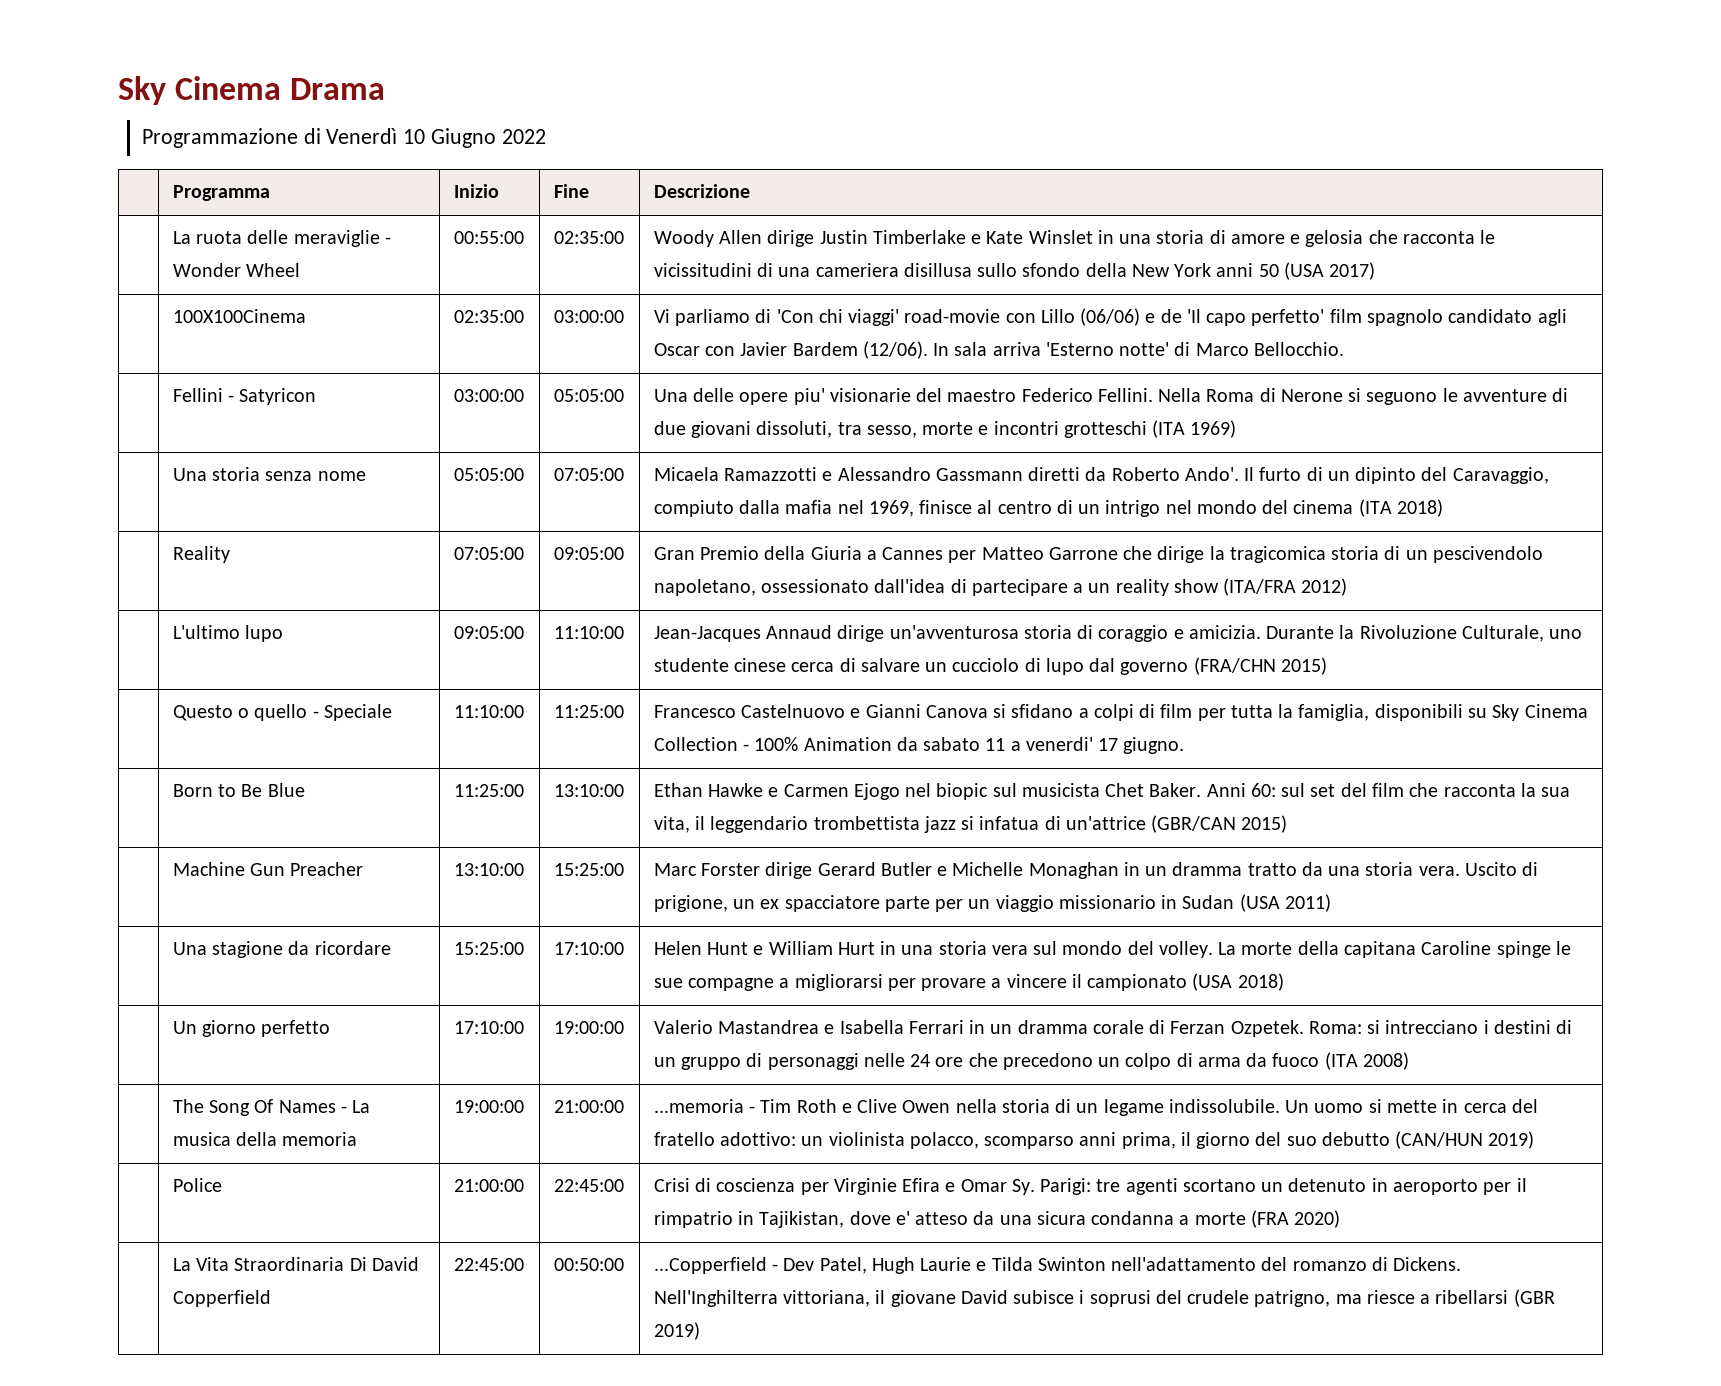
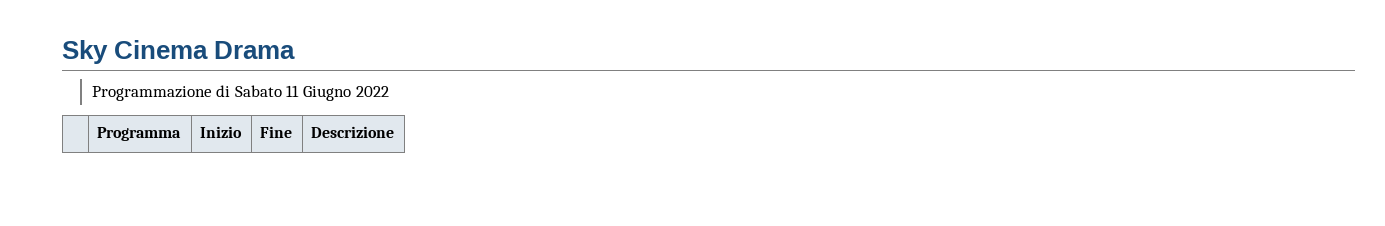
- Programmazione di Venerdì 10 Giugno 2022
+ Programmazione di Sabato 11 Giugno 2022
- La ruota delle meraviglie - Wonder Wheel | 00:55:00 | 02:35:00 | Woody Allen dirige Justin Timberlake e Kate Winslet in una storia di amore e gelosia che racconta le vicissitudini di una cameriera disillusa sullo sfondo della New York anni 50 (USA 2017)
- | 100X100Cinema | 02:35:00 | 03:00:00 | Vi parliamo di 'Con chi viaggi' road-movie con Lillo (06/06) e de 'Il capo perfetto' film spagnolo candidato agli Oscar con Javier Bardem (12/06). In sala arriva 'Esterno notte' di Marco Bellocchio.
- | Fellini - Satyricon | 03:00:00 | 05:05:00 | Una delle opere piu' visionarie del maestro Federico Fellini. Nella Roma di Nerone si seguono le avventure di due giovani dissoluti, tra sesso, morte e incontri grotteschi (ITA 1969)
- | Una storia senza nome | 05:05:00 | 07:05:00 | Micaela Ramazzotti e Alessandro Gassmann diretti da Roberto Ando'. Il furto di un dipinto del Caravaggio, compiuto dalla mafia nel 1969, finisce al centro di un intrigo nel mondo del cinema (ITA 2018)
- | Reality | 07:05:00 | 09:05:00 | Gran Premio della Giuria a Cannes per Matteo Garrone che dirige la tragicomica storia di un pescivendolo napoletano, ossessionato dall'idea di partecipare a un reality show (ITA/FRA 2012)
- | L'ultimo lupo | 09:05:00 | 11:10:00 | Jean-Jacques Annaud dirige un'avventurosa storia di coraggio e amicizia. Durante la Rivoluzione Culturale, uno studente cinese cerca di salvare un cucciolo di lupo dal governo (FRA/CHN 2015)
- | Questo o quello - Speciale | 11:10:00 | 11:25:00 | Francesco Castelnuovo e Gianni Canova si sfidano a colpi di film per tutta la famiglia, disponibili su Sky Cinema Collection - 100% Animation da sabato 11 a venerdi' 17 giugno.
- | Born to Be Blue | 11:25:00 | 13:10:00 | Ethan Hawke e Carmen Ejogo nel biopic sul musicista Chet Baker. Anni 60: sul set del film che racconta la sua vita, il leggendario trombettista jazz si infatua di un'attrice (GBR/CAN 2015)
- | Machine Gun Preacher | 13:10:00 | 15:25:00 | Marc Forster dirige Gerard Butler e Michelle Monaghan in un dramma tratto da una storia vera. Uscito di prigione, un ex spacciatore parte per un viaggio missionario in Sudan (USA 2011)
- | Una stagione da ricordare | 15:25:00 | 17:10:00 | Helen Hunt e William Hurt in una storia vera sul mondo del volley. La morte della capitana Caroline spinge le sue compagne a migliorarsi per provare a vincere il campionato (USA 2018)
- | Un giorno perfetto | 17:10:00 | 19:00:00 | Valerio Mastandrea e Isabella Ferrari in un dramma corale di Ferzan Ozpetek. Roma: si intrecciano i destini di un gruppo di personaggi nelle 24 ore che precedono un colpo di arma da fuoco (ITA 2008)
- | The Song Of Names - La musica della memoria | 19:00:00 | 21:00:00 | ...memoria - Tim Roth e Clive Owen nella storia di un legame indissolubile. Un uomo si mette in cerca del fratello adottivo: un violinista polacco, scomparso anni prima, il giorno del suo debutto (CAN/HUN 2019)
- | Police | 21:00:00 | 22:45:00 | Crisi di coscienza per Virginie Efira e Omar Sy. Parigi: tre agenti scortano un detenuto in aeroporto per il rimpatrio in Tajikistan, dove e' atteso da una sicura condanna a morte (FRA 2020)
- | La Vita Straordinaria Di David Copperfield | 22:45:00 | 00:50:00 | ...Copperfield - Dev Patel, Hugh Laurie e Tilda Swinton nell'adattamento del romanzo di Dickens. Nell'Inghilterra vittoriana, il giovane David subisce i soprusi del crudele patrigno, ma riesce a ribellarsi (GBR 2019)

